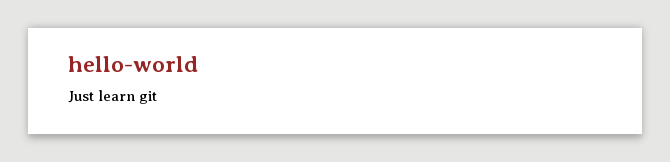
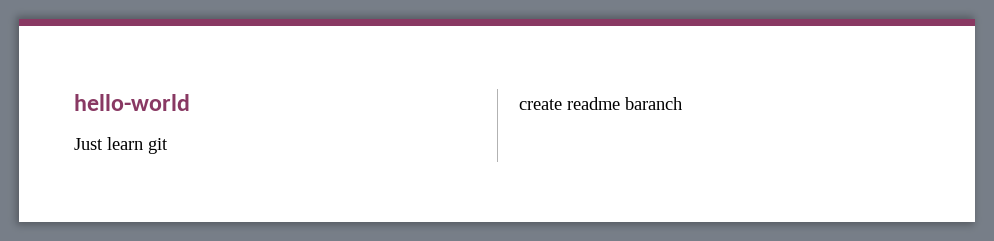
+ create readme baranch

